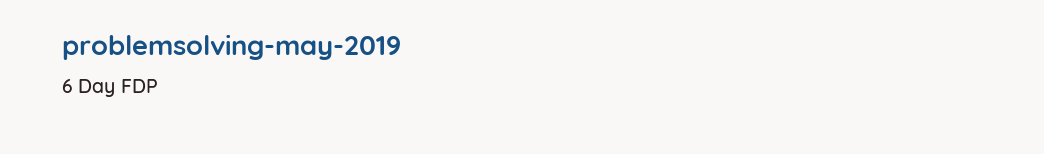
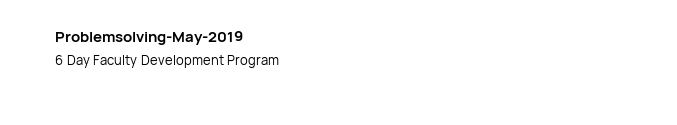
- problemsolving-may-2019
+ Problemsolving-May-2019
- 6 Day FDP
+ 6 Day Faculty Development Program

